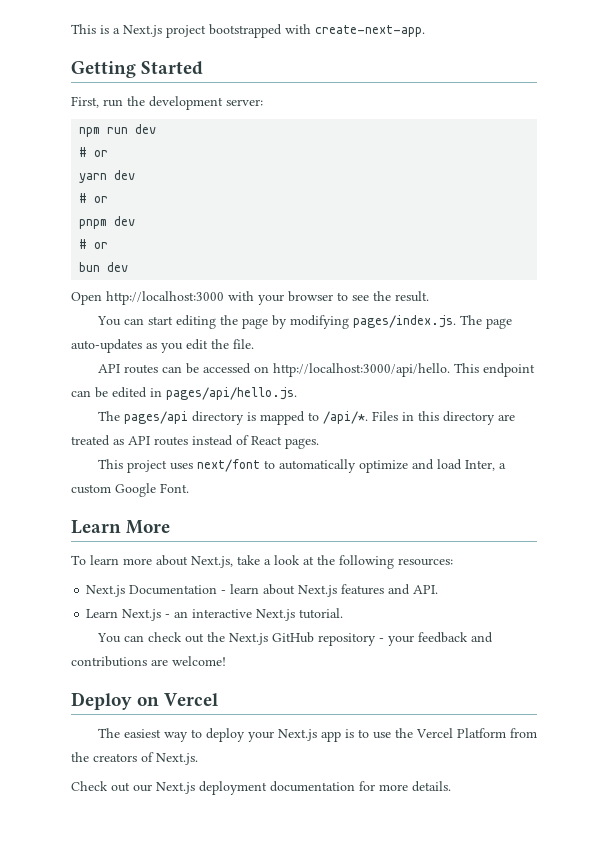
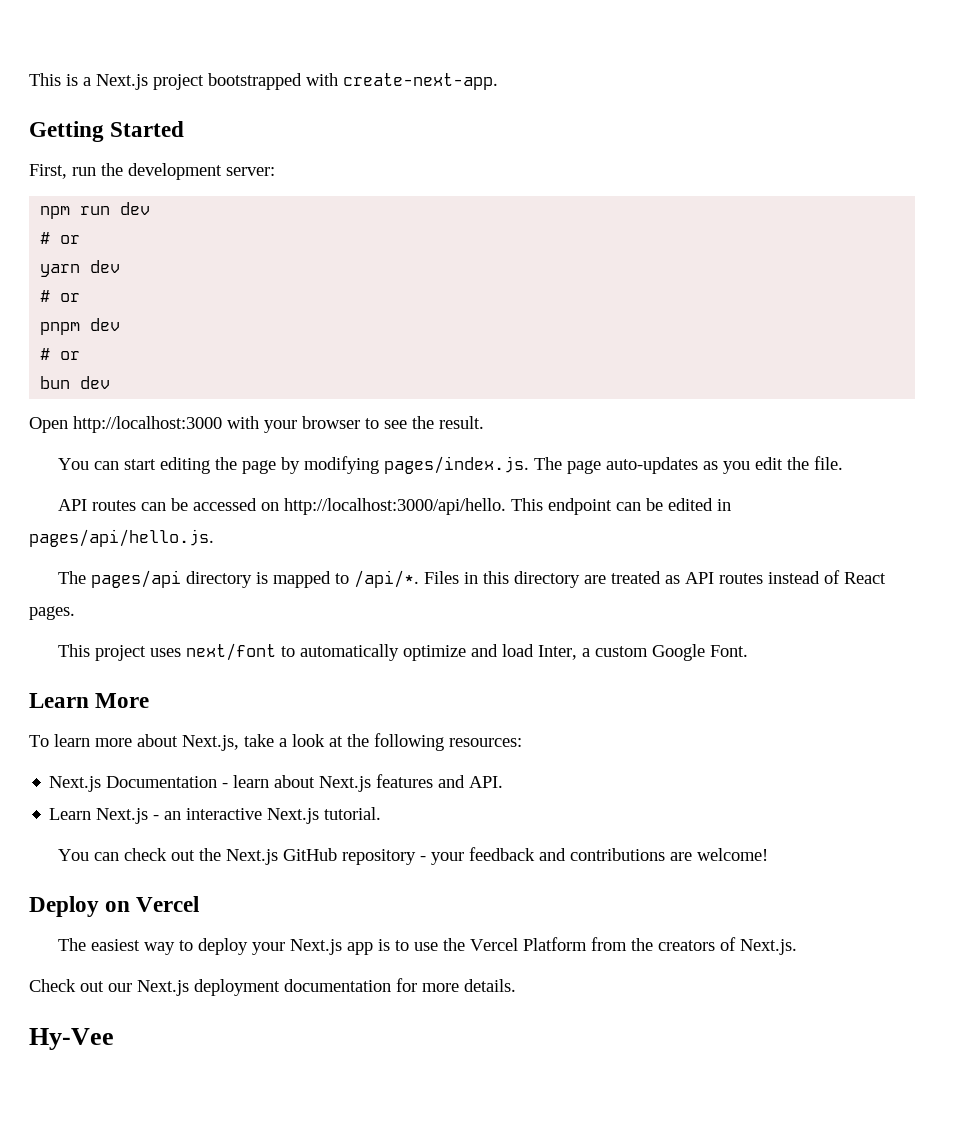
+ Hy-Vee

